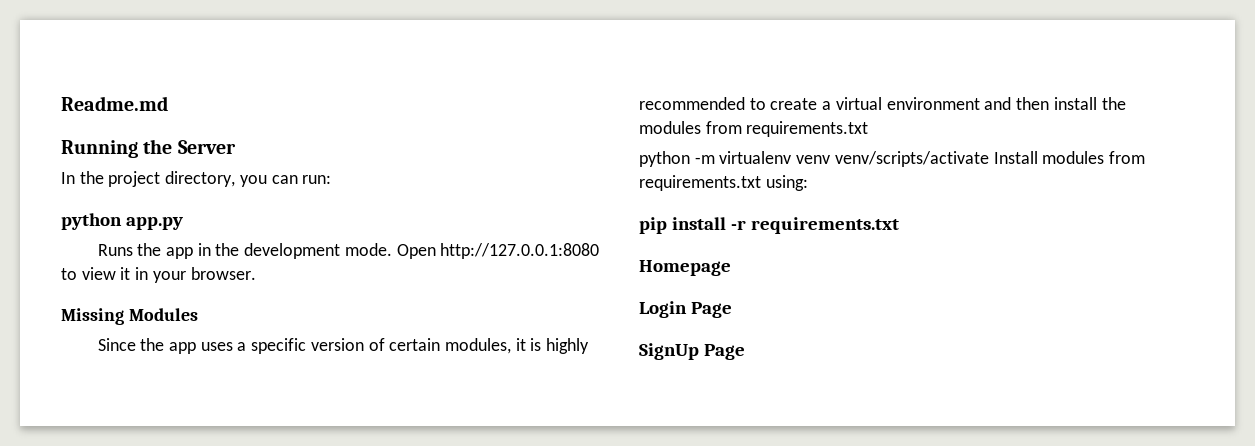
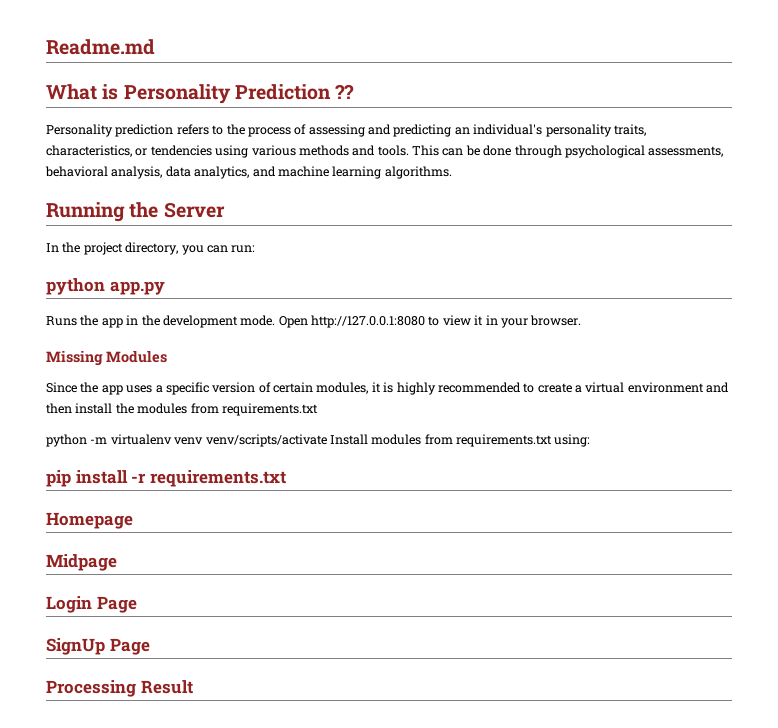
+ What is Personality Prediction ??
+ Personality prediction refers to the process of assessing and predicting an individual's personality traits, characteristics, or tendencies using various methods and tools. This can be done through psychological assessments, behavioral analysis, data analytics, and machine learning algorithms.
+ Midpage
+ Processing Result

